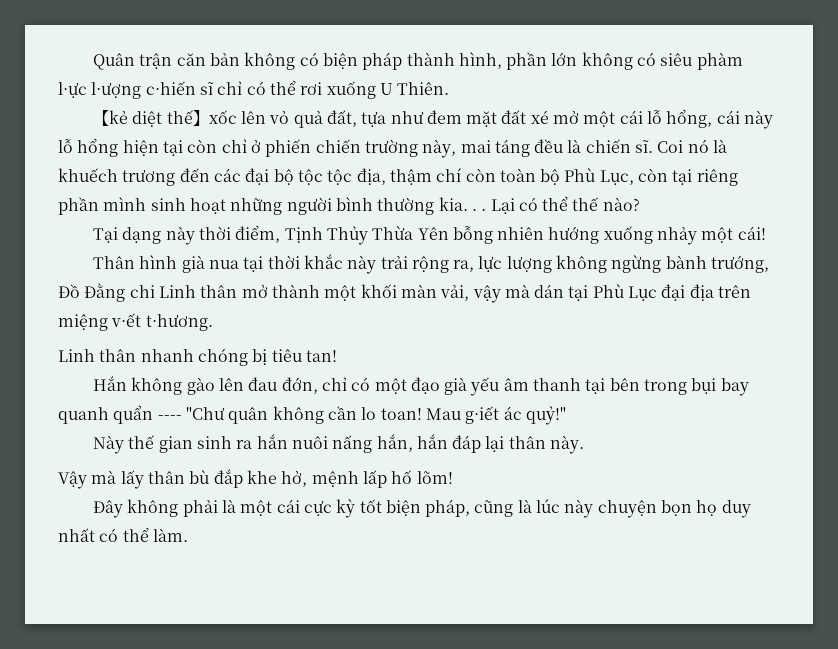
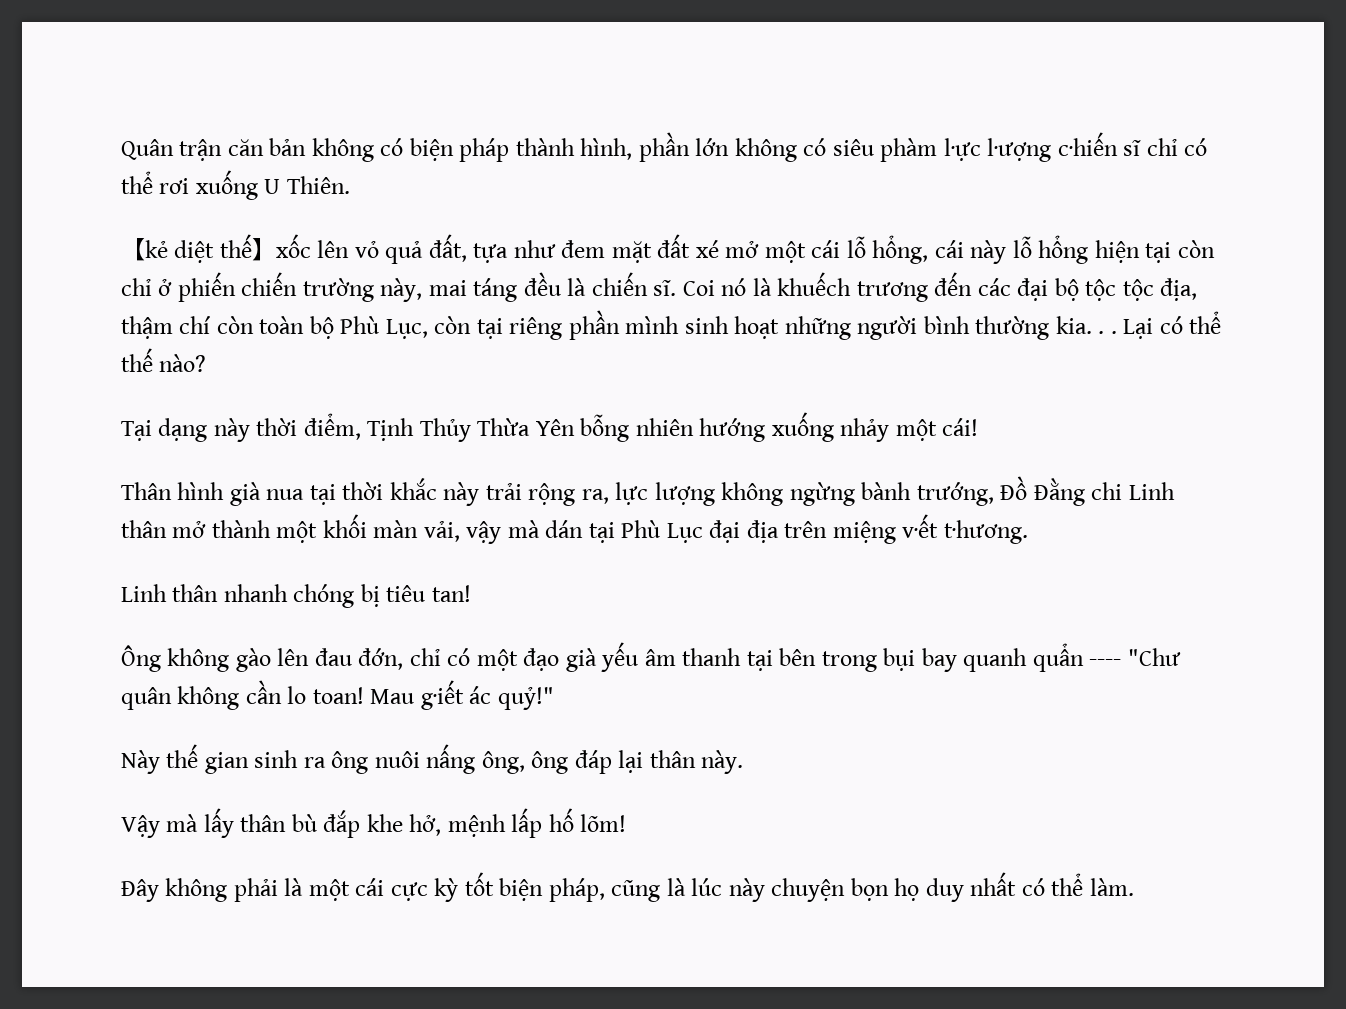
- Hắn không gào lên đau đớn, chỉ có một đạo già yếu âm thanh tại bên trong bụi bay quanh quẩn ---- "Chư quân không cần lo toan!
+ Ông không gào lên đau đớn, chỉ có một đạo già yếu âm thanh tại bên trong bụi bay quanh quẩn ---- "Chư quân không cần lo toan!
- Này thế gian sinh ra hắn nuôi nấng hắn, hắn đáp lại thân này.
+ Này thế gian sinh ra ông nuôi nấng ông, ông đáp lại thân này.

